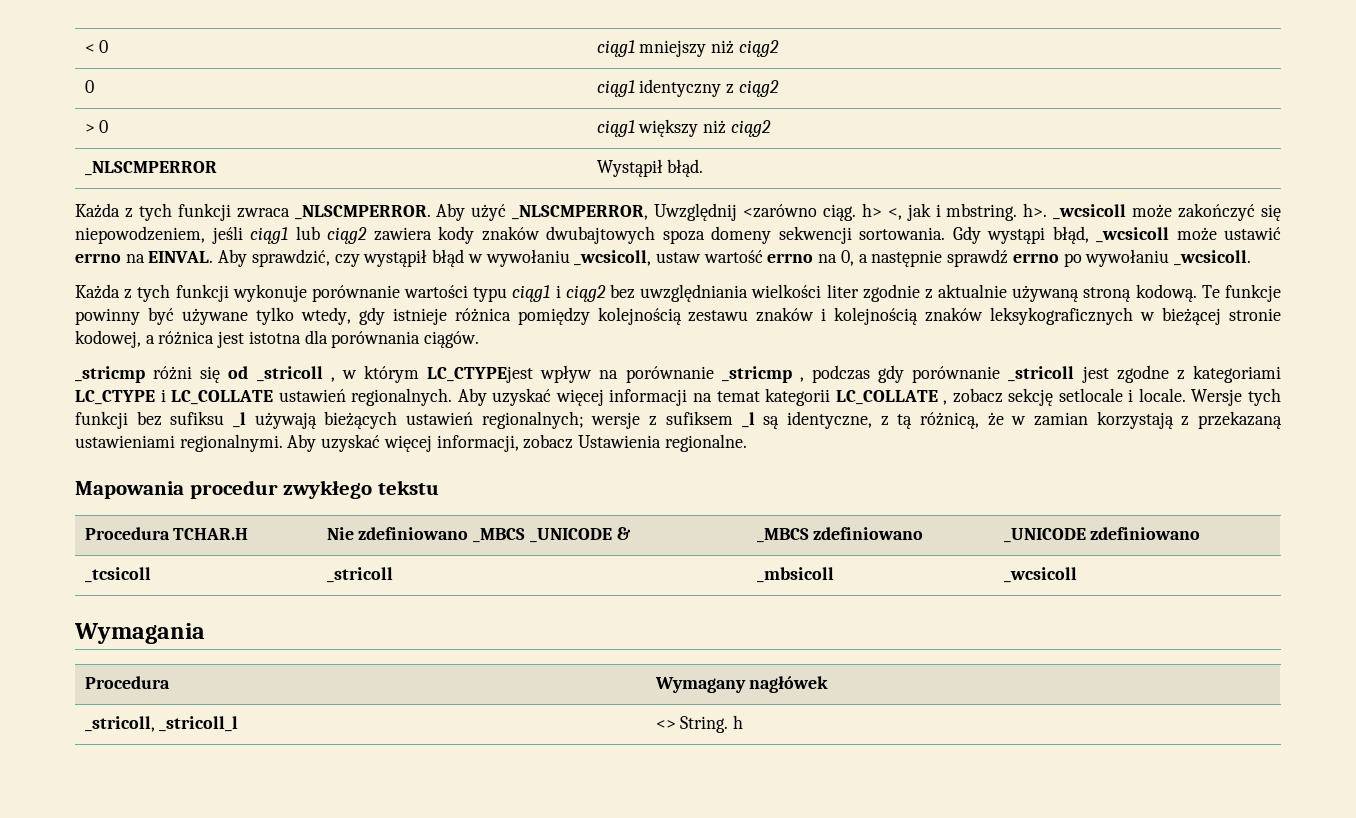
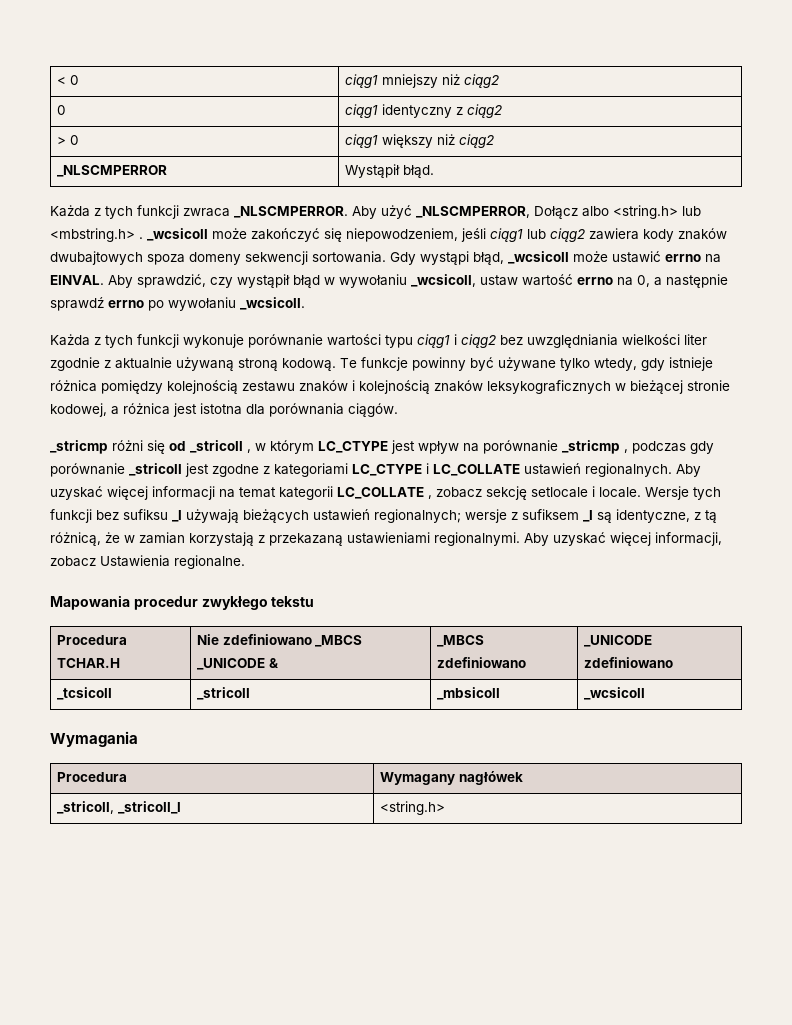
- Aby użyć _NLSCMPERROR, Uwzględnij <zarówno ciąg. h> <, jak i mbstring. h>.
+ Aby użyć _NLSCMPERROR, Dołącz albo <string.h> lub <mbstring.h> .
- _stricmp różni się od _stricoll , w którym LC_CTYPEjest wpływ na porównanie _stricmp , podczas gdy porównanie _stricoll jest zgodne z kategoriami LC_CTYPE i LC_COLLATE ustawień regionalnych.
+ _stricmp różni się od _stricoll , w którym LC_CTYPE jest wpływ na porównanie _stricmp , podczas gdy porównanie _stricoll jest zgodne z kategoriami LC_CTYPE i LC_COLLATE ustawień regionalnych.
- _stricoll, _stricoll_l | <> String. h
+ _stricoll, _stricoll_l | <string.h>

